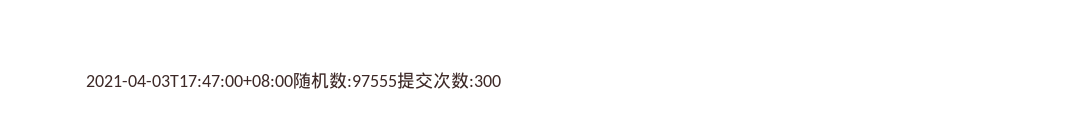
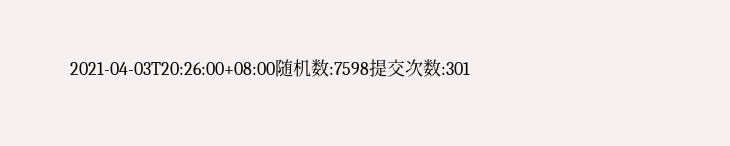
- 2021-04-03T17:47:00+08:00随机数:97555提交次数:300
+ 2021-04-03T20:26:00+08:00随机数:7598提交次数:301

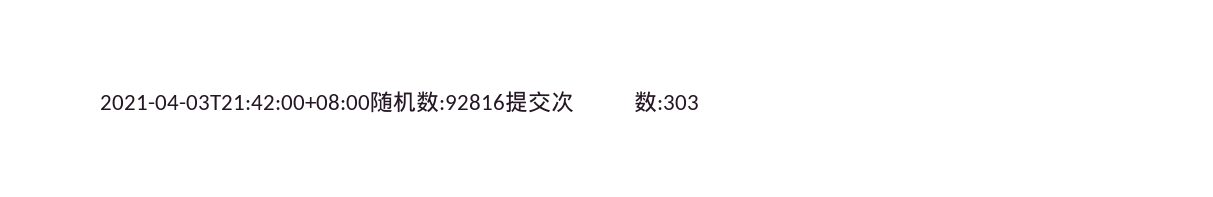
- 2021-04-03T20:26:00+08:00随机数:7598提交次数:301
+ 2021-04-03T21:42:00+08:00随机数:92816提交次数:303

